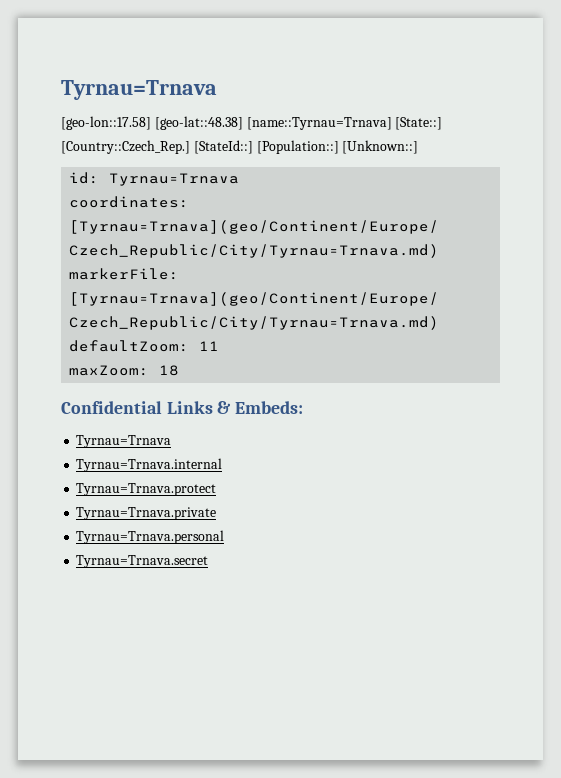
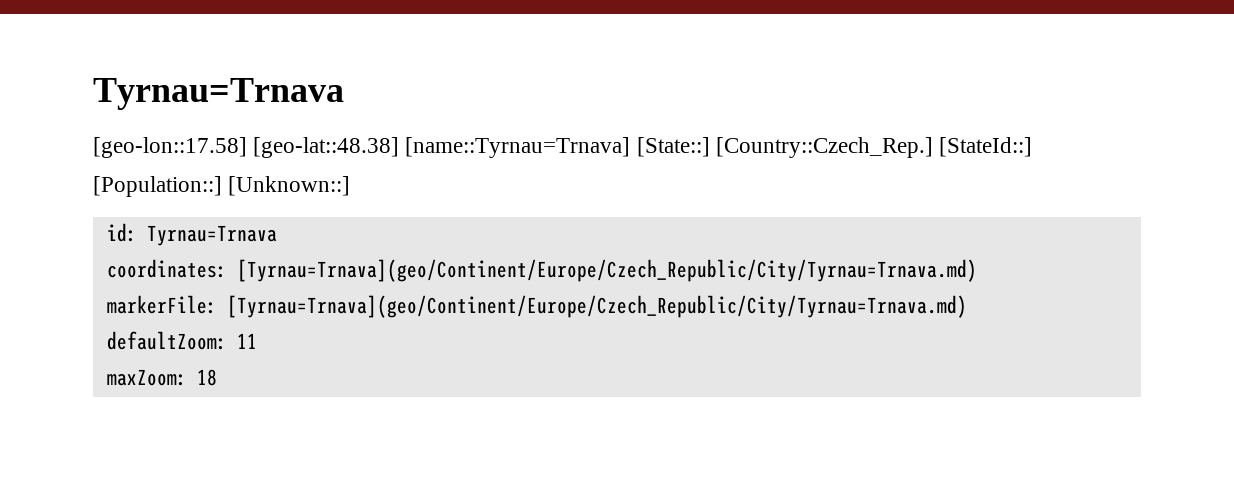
- Confidential Links & Embeds:
- Tyrnau=Trnava
- Tyrnau=Trnava.internal
- Tyrnau=Trnava.protect
- Tyrnau=Trnava.private
- Tyrnau=Trnava.personal
- Tyrnau=Trnava.secret

